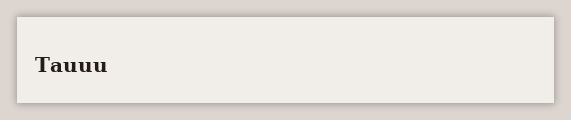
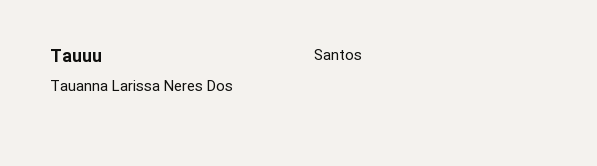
+ Tauanna Larissa Neres Dos Santos

